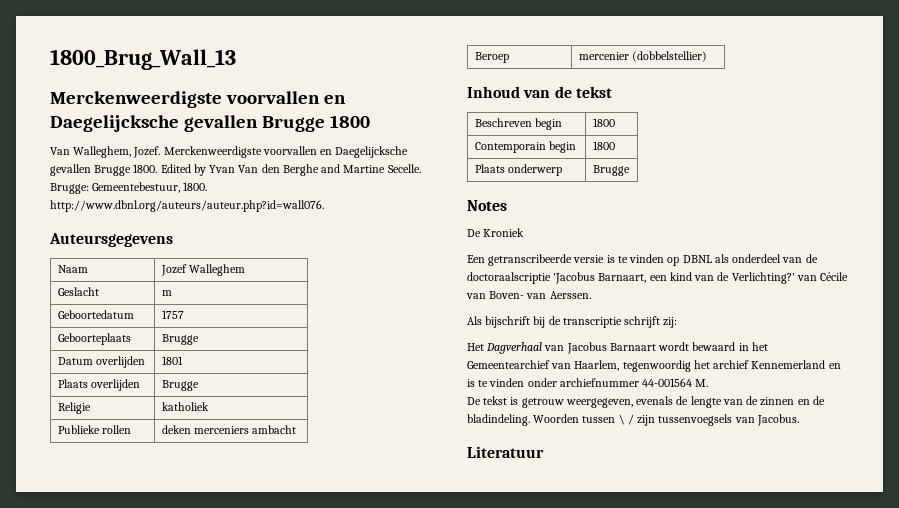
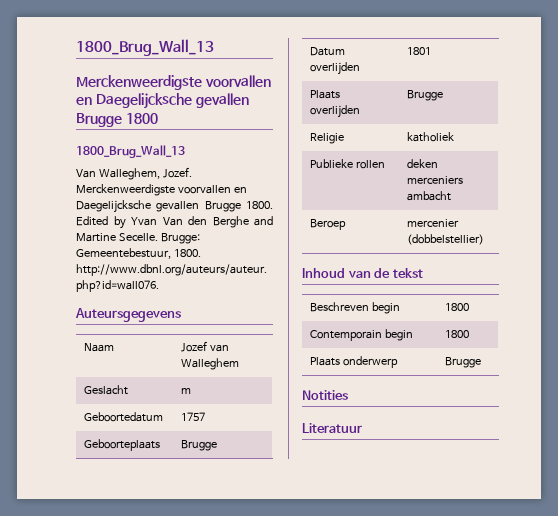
  Merckenweerdigste voorvallen en Daegelijcksche gevallen Brugge 1800
+ 1800_Brug_Wall_13
- Naam | Jozef Walleghem
+ Naam | Jozef van Walleghem
- Notes
- De Kroniek
- Een getranscribeerde versie is te vinden op DBNL als onderdeel van de doctoraalscriptie 'Jacobus Barnaart, een kind van de Verlichting?' van Cécile van Boven- van Aerssen.
- Als bijschrift bij de transcriptie schrijft zij:
- Het Dagverhaal van Jacobus Barnaart wordt bewaard in het Gemeentearchief van Haarlem, tegenwoordig het archief Kennemerland en is te vinden onder archiefnummer 44-001564 M.
- De tekst is getrouw weergegeven, evenals de lengte van de zinnen en de bladindeling. Woorden tussen \ / zijn tussenvoegsels van Jacobus.
+ Notities

